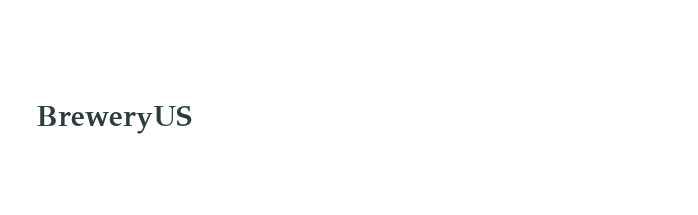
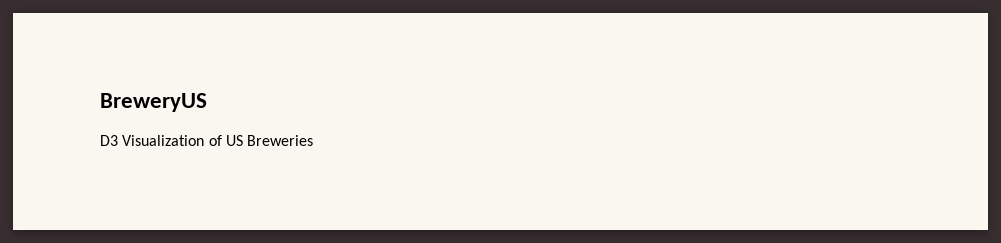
+ D3 Visualization of US Breweries

